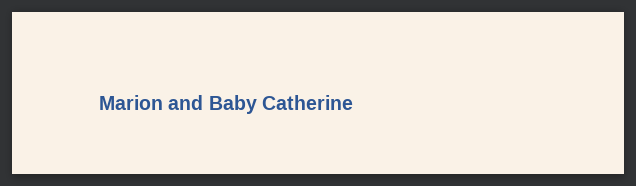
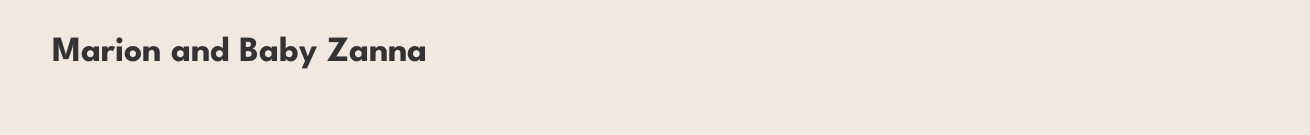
- Marion and Baby Catherine
+ Marion and Baby Zanna

